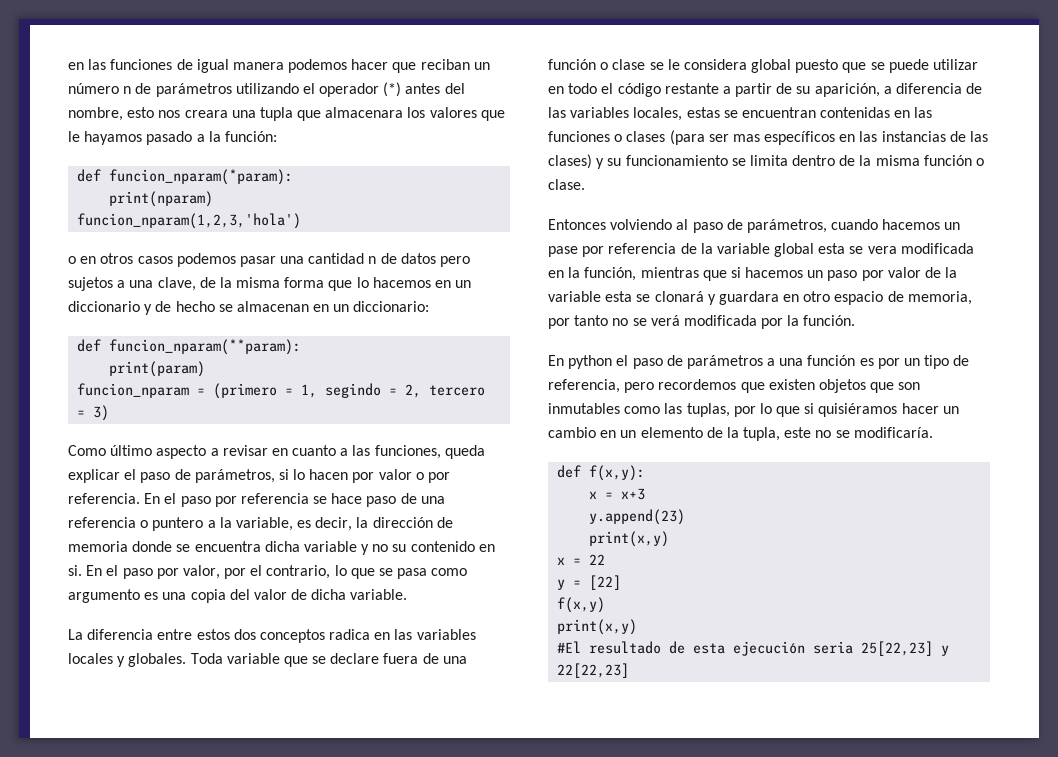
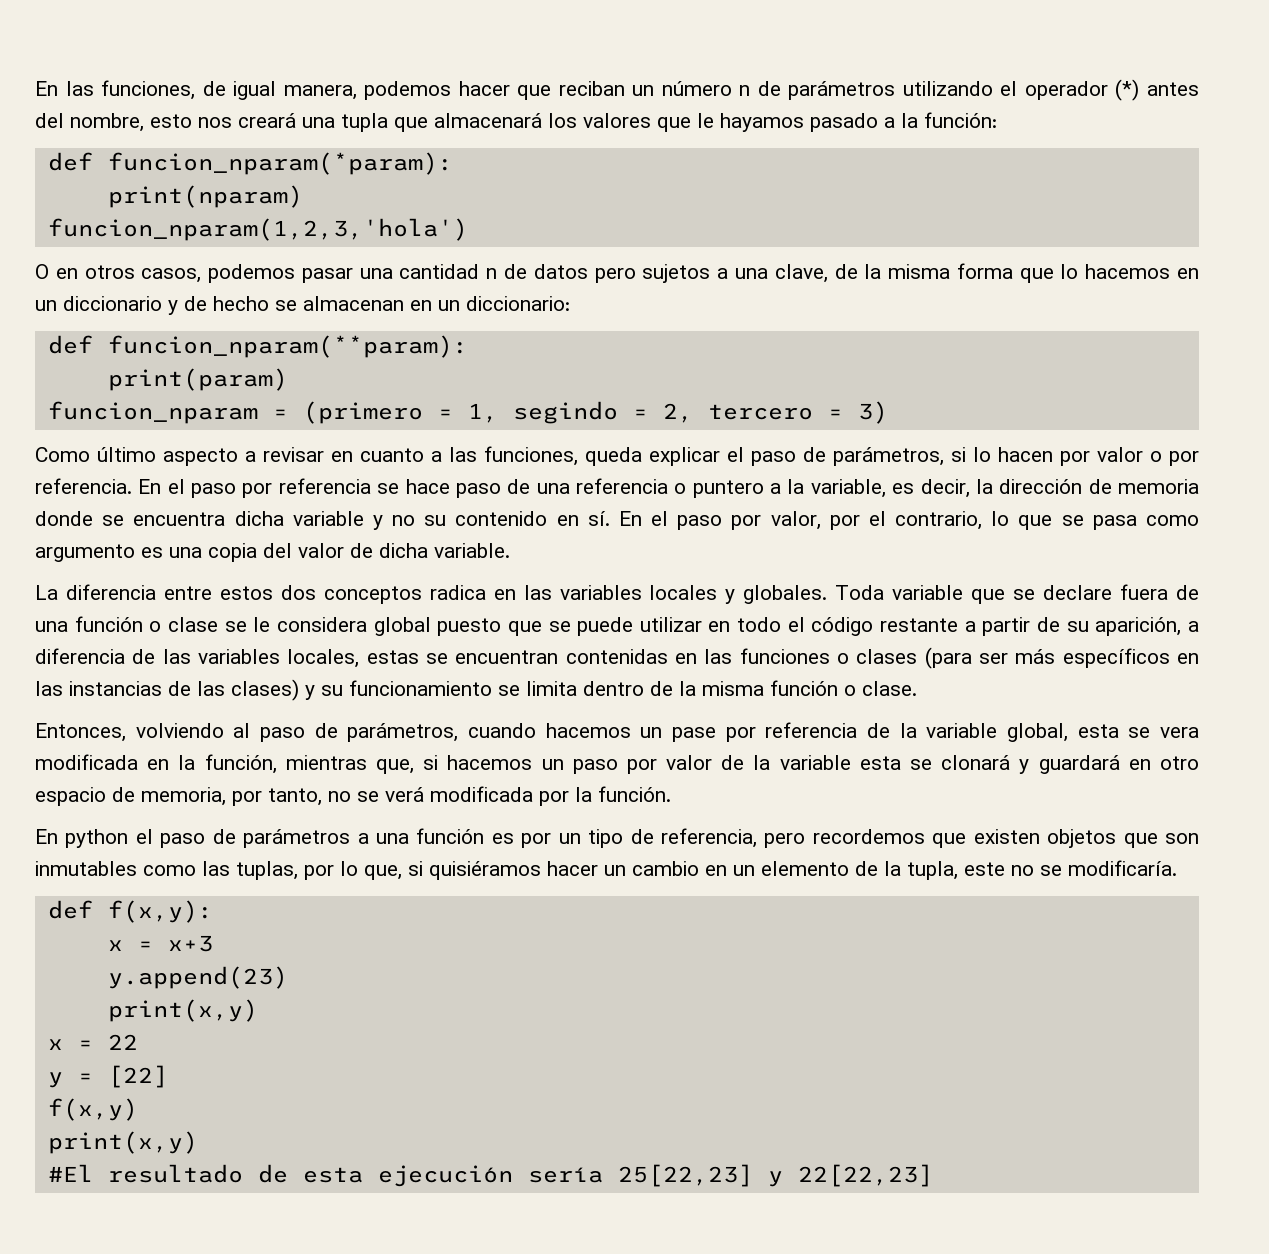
- en las funciones de igual manera podemos hacer que reciban un número n de parámetros utilizando el operador (*) antes del nombre, esto nos creara una tupla que almacenara los valores que le hayamos pasado a la función:
+ En las funciones, de igual manera, podemos hacer que reciban un número n de parámetros utilizando el operador (*) antes del nombre, esto nos creará una tupla que almacenará los valores que le hayamos pasado a la función:
- o en otros casos podemos pasar una cantidad n de datos pero sujetos a una clave, de la misma forma que lo hacemos en un diccionario y de hecho se almacenan en un diccionario:
+ O en otros casos, podemos pasar una cantidad n de datos pero sujetos a una clave, de la misma forma que lo hacemos en un diccionario y de hecho se almacenan en un diccionario:
- En el paso por referencia se hace paso de una referencia o puntero a la variable, es decir, la dirección de memoria donde se encuentra dicha variable y no su contenido en si.
+ En el paso por referencia se hace paso de una referencia o puntero a la variable, es decir, la dirección de memoria donde se encuentra dicha variable y no su contenido en sí.
- Toda variable que se declare fuera de una función o clase se le considera global puesto que se puede utilizar en todo el código restante a partir de su aparición, a diferencia de las variables locales, estas se encuentran contenidas en las funciones o clases (para ser mas específicos en las instancias de las clases) y su funcionamiento se limita dentro de la misma función o clase.
+ Toda variable que se declare fuera de una función o clase se le considera global puesto que se puede utilizar en todo el código restante a partir de su aparición, a diferencia de las variables locales, estas se encuentran contenidas en las funciones o clases (para ser más específicos en las instancias de las clases) y su funcionamiento se limita dentro de la misma función o clase.
- Entonces volviendo al paso de parámetros, cuando hacemos un pase por referencia de la variable global esta se vera modificada en la función, mientras que si hacemos un paso por valor de la variable esta se clonará y guardara en otro espacio de memoria, por tanto no se verá modificada por la función.
+ Entonces, volviendo al paso de parámetros, cuando hacemos un pase por referencia de la variable global, esta se vera modificada en la función, mientras que, si hacemos un paso por valor de la variable esta se clonará y guardará en otro espacio de memoria, por tanto, no se verá modificada por la función.
- En python el paso de parámetros a una función es por un tipo de referencia, pero recordemos que existen objetos que son inmutables como las tuplas, por lo que si quisiéramos hacer un cambio en un elemento de la tupla, este no se modificaría.
+ En python el paso de parámetros a una función es por un tipo de referencia, pero recordemos que existen objetos que son inmutables como las tuplas, por lo que, si quisiéramos hacer un cambio en un elemento de la tupla, este no se modificaría.
- #El resultado de esta ejecución seria 25[22,23] y 22[22,23]
+ #El resultado de esta ejecución sería 25[22,23] y 22[22,23]

